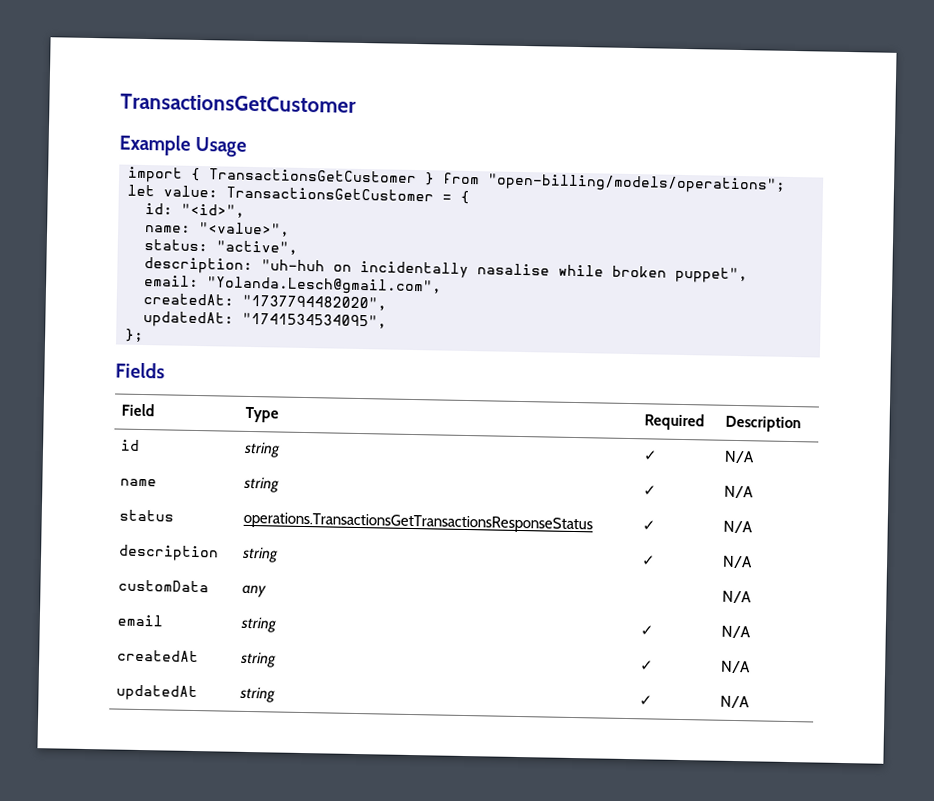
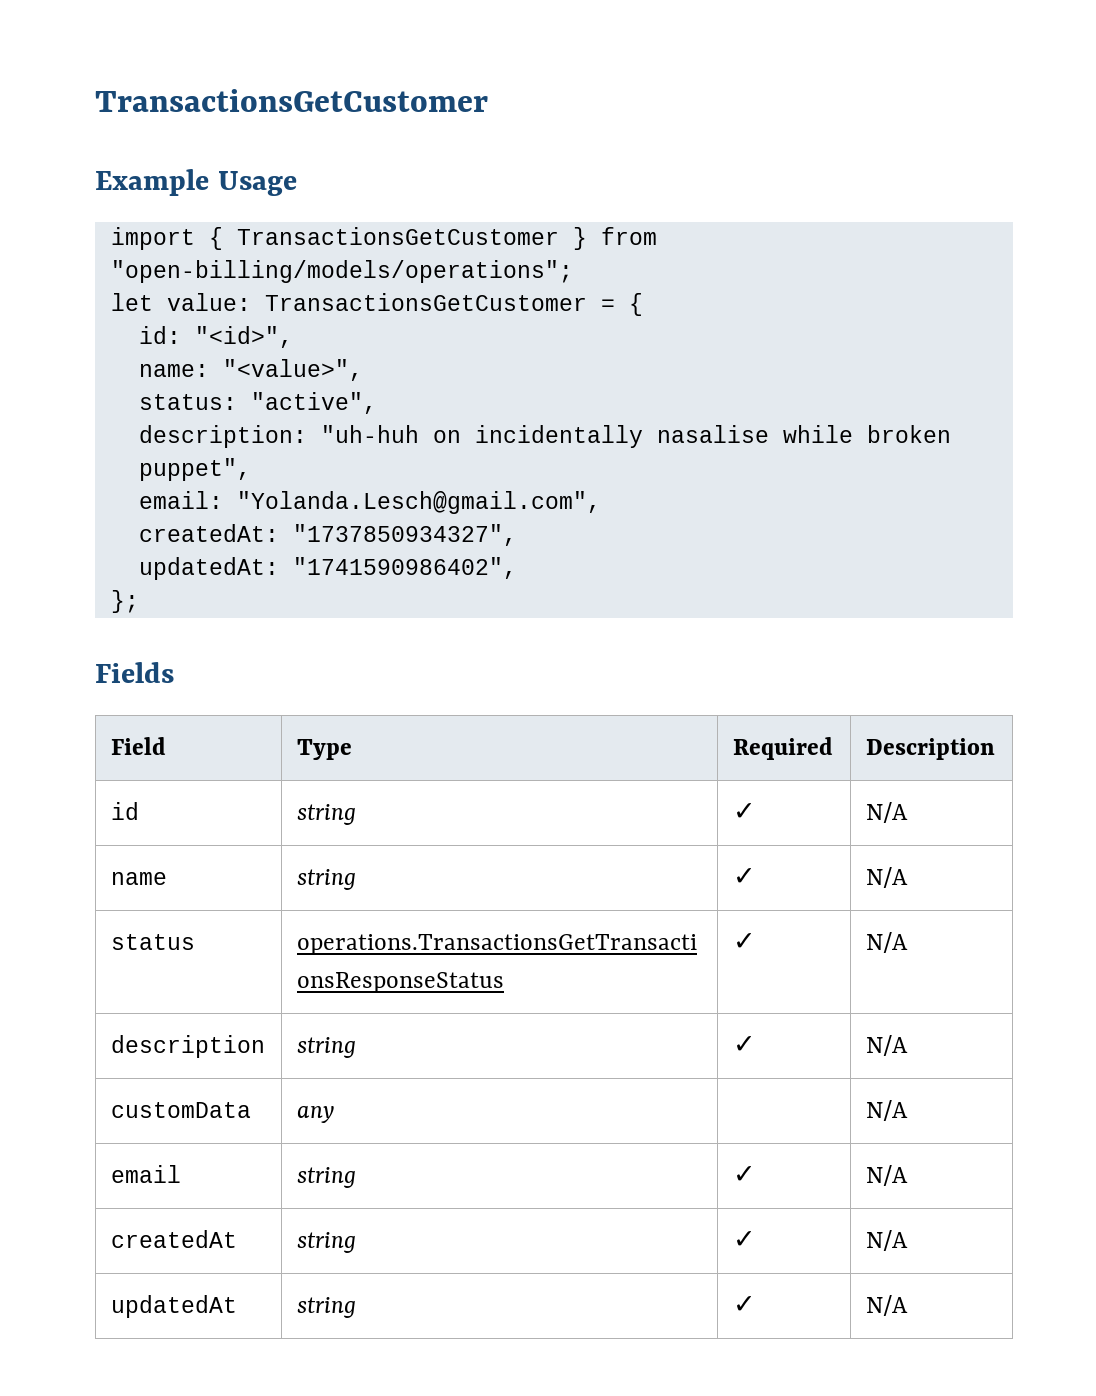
- createdAt: "1737794482020",
+ createdAt: "1737850934327",
- updatedAt: "1741534534095",
+ updatedAt: "1741590986402",

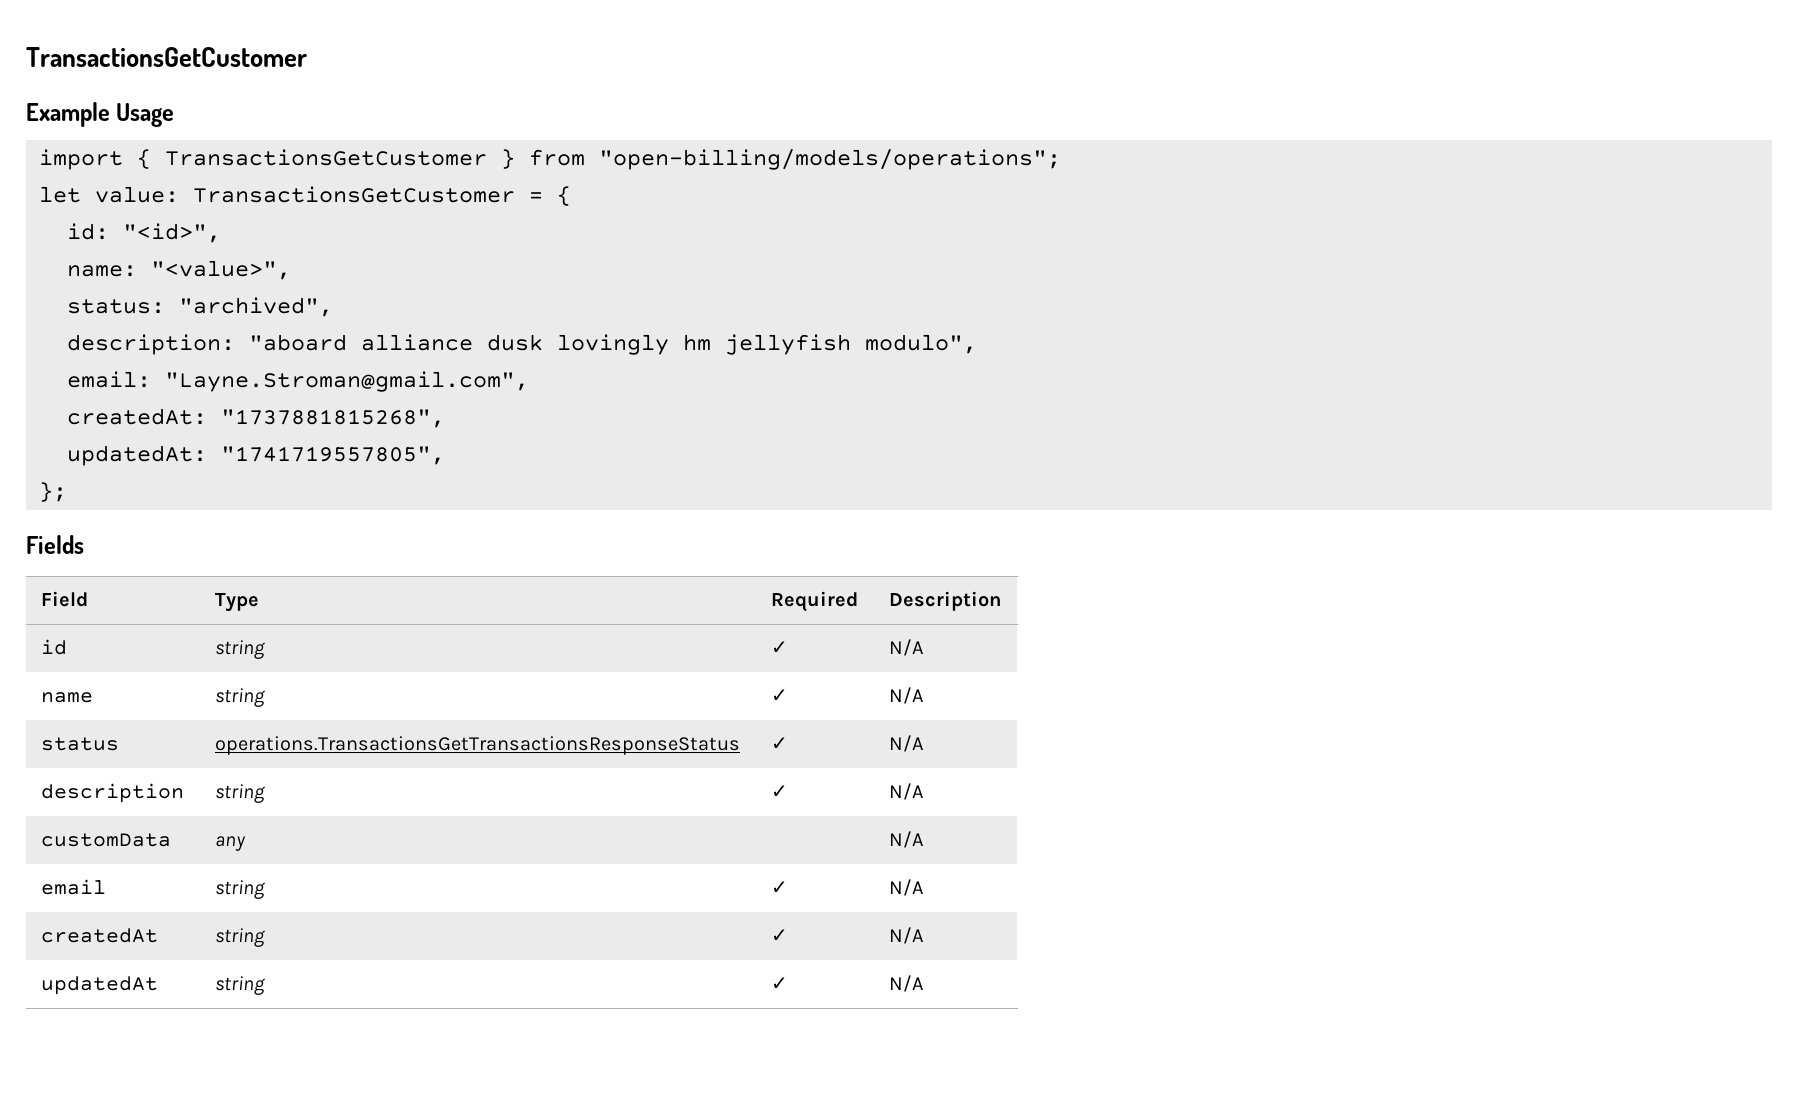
- status: "active",
+ status: "archived",
- description: "uh-huh on incidentally nasalise while broken puppet",
+ description: "aboard alliance dusk lovingly hm jellyfish modulo",
- email: "Yolanda.Lesch@gmail.com",
+ email: "Layne.Stroman@gmail.com",
- createdAt: "1737850934327",
+ createdAt: "1737881815268",
- updatedAt: "1741590986402",
+ updatedAt: "1741719557805",

